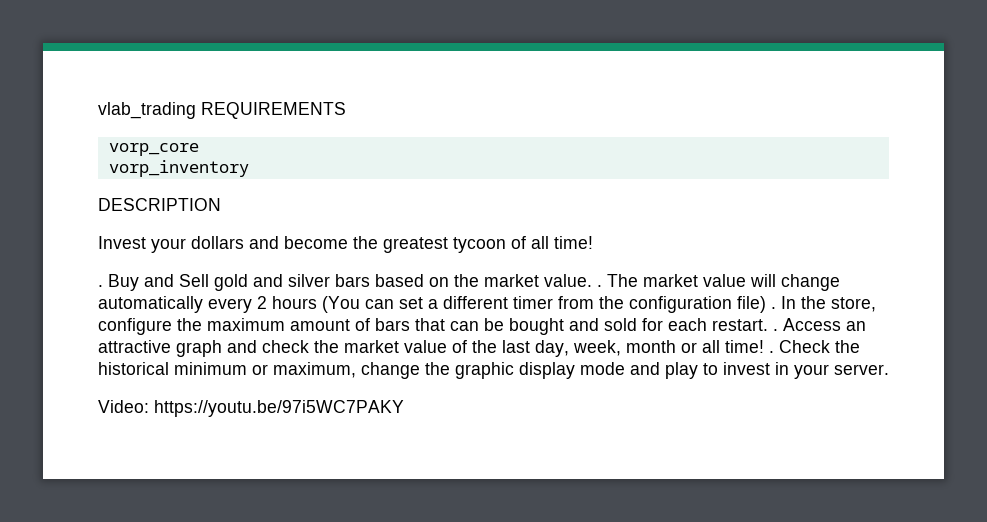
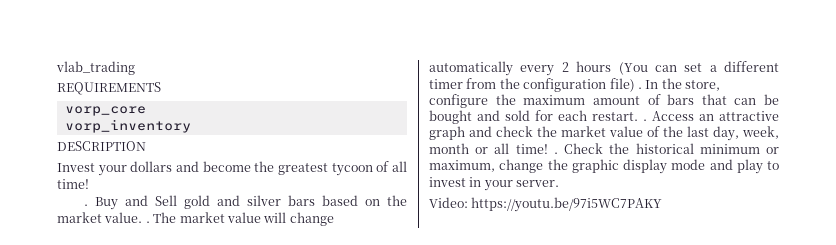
- vlab_trading REQUIREMENTS
+ vlab_trading
+ REQUIREMENTS

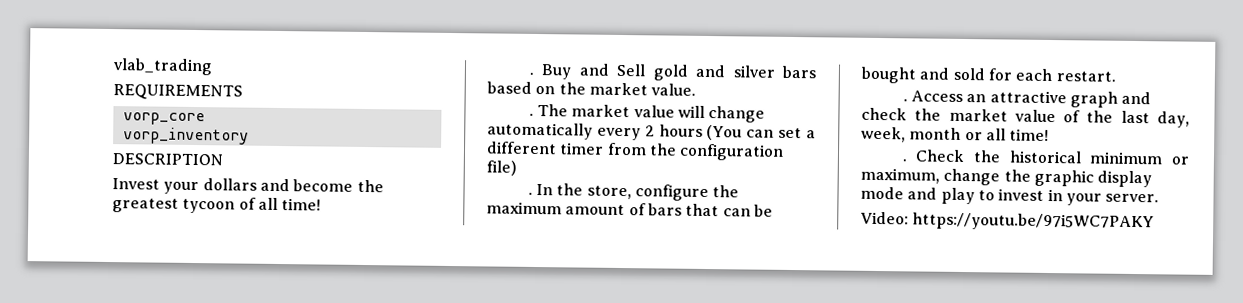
- Buy and Sell gold and silver bars based on the market value. .
+ Buy and Sell gold and silver bars based on the market value.
+ .
- The market value will change automatically every 2 hours (You can set a different timer from the configuration file) .
+ The market value will change automatically every 2 hours (You can set a different timer from the configuration file)
+ .
- In the store, configure the maximum amount of bars that can be bought and sold for each restart. .
+ In the store, configure the maximum amount of bars that can be bought and sold for each restart.
+ .
- Access an attractive graph and check the market value of the last day, week, month or all time! .
+ Access an attractive graph and check the market value of the last day, week, month or all time!
+ .

